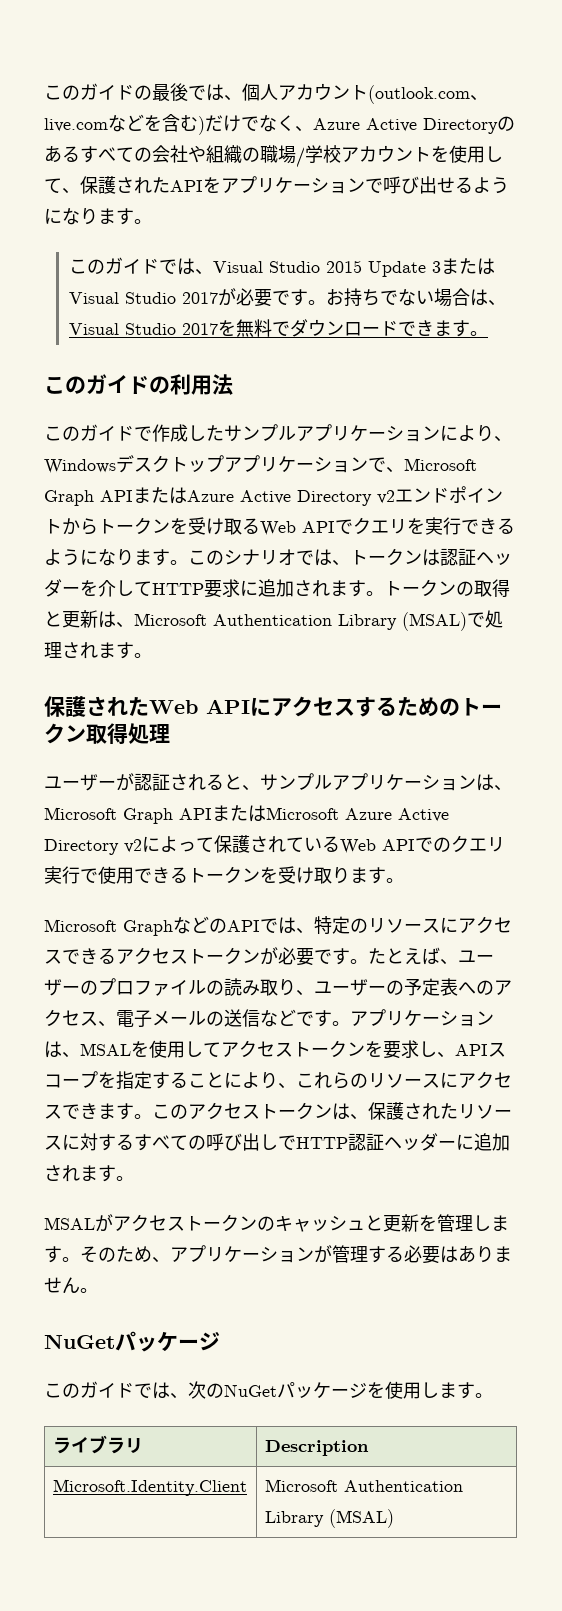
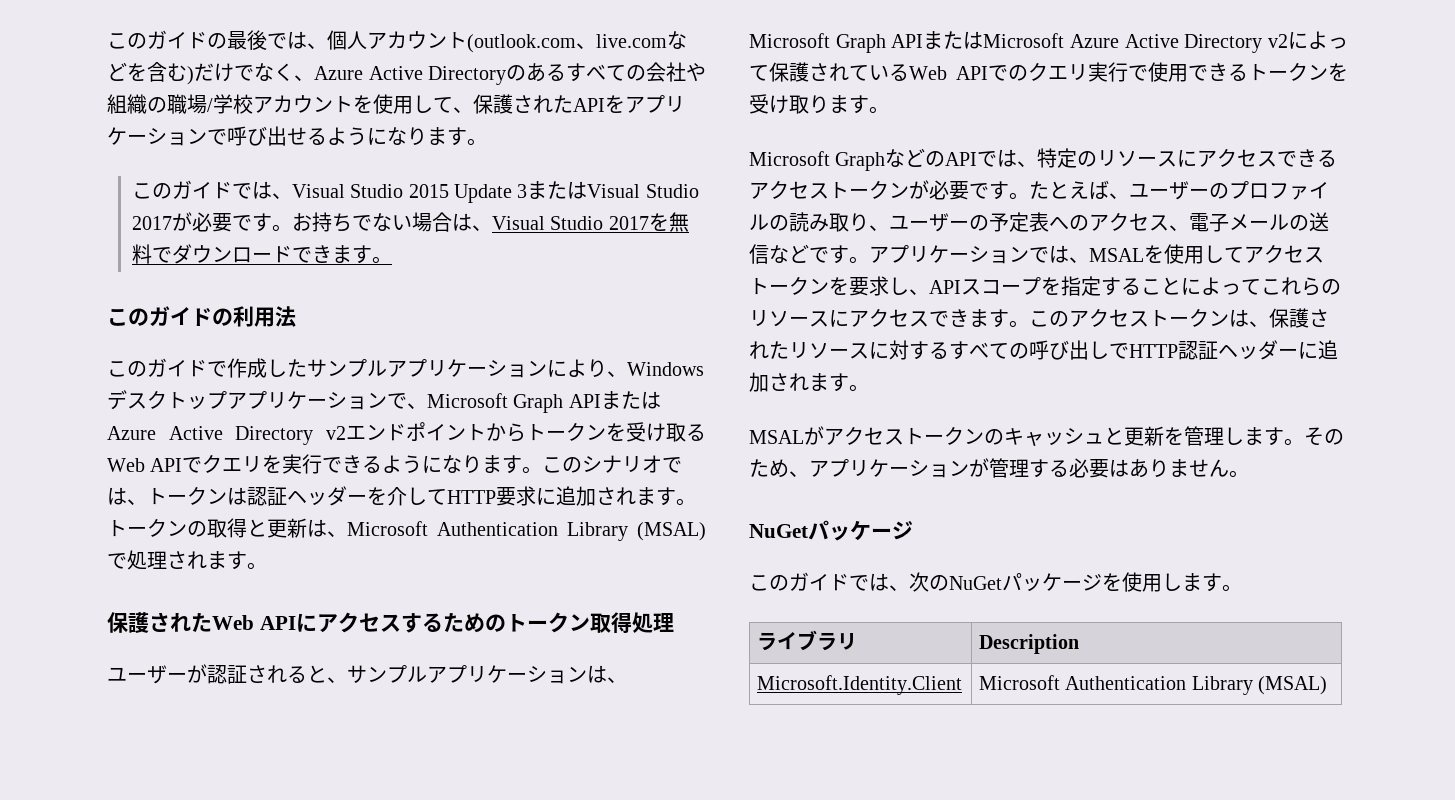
- アプリケーションは、MSALを使用してアクセストークンを要求し、APIスコープを指定することにより、これらのリソースにアクセスできます。
+ アプリケーションでは、MSALを使用してアクセストークンを要求し、APIスコープを指定することによってこれらのリソースにアクセスできます。

